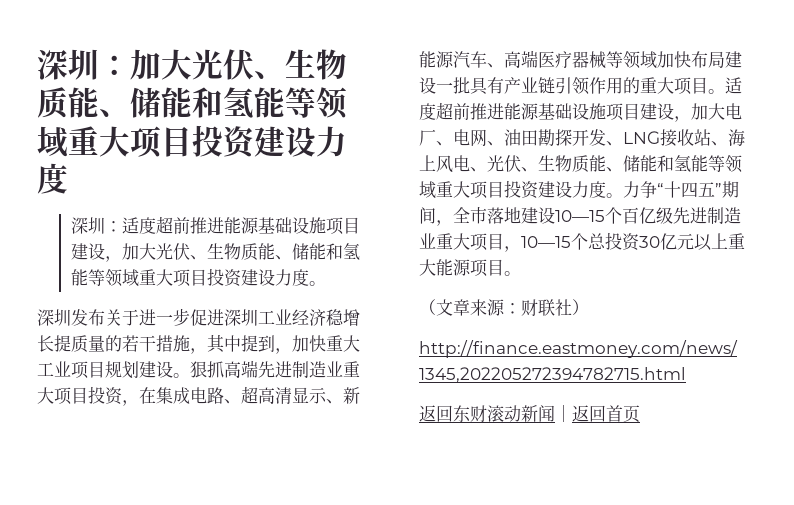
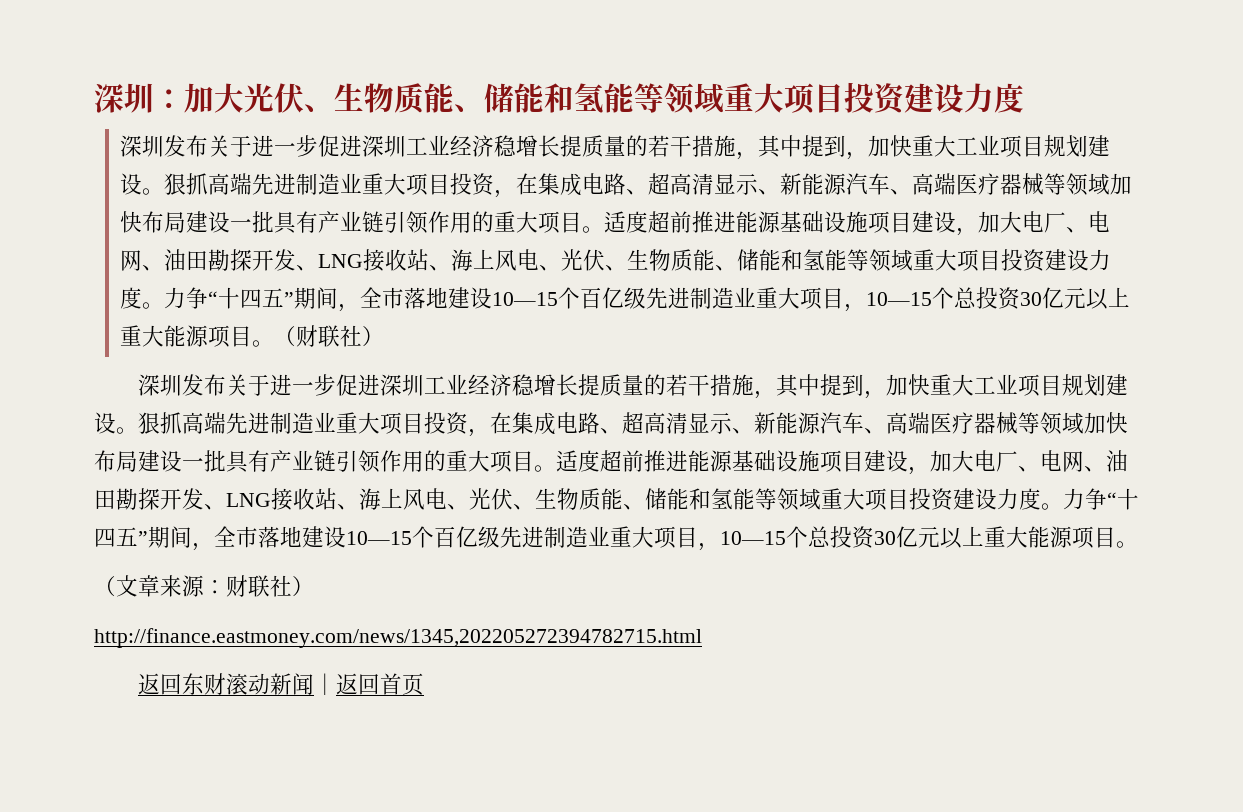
- 深圳：适度超前推进能源基础设施项目建设，加大光伏、生物质能、储能和氢能等领域重大项目投资建设力度。
+ 深圳发布关于进一步促进深圳工业经济稳增长提质量的若干措施，其中提到，加快重大工业项目规划建设。狠抓高端先进制造业重大项目投资，在集成电路、超高清显示、新能源汽车、高端医疗器械等领域加快布局建设一批具有产业链引领作用的重大项目。适度超前推进能源基础设施项目建设，加大电厂、电网、油田勘探开发、LNG接收站、海上风电、光伏、生物质能、储能和氢能等领域重大项目投资建设力度。力争“十四五”期间，全市落地建设10—15个百亿级先进制造业重大项目，10—15个总投资30亿元以上重大能源项目。（财联社）

